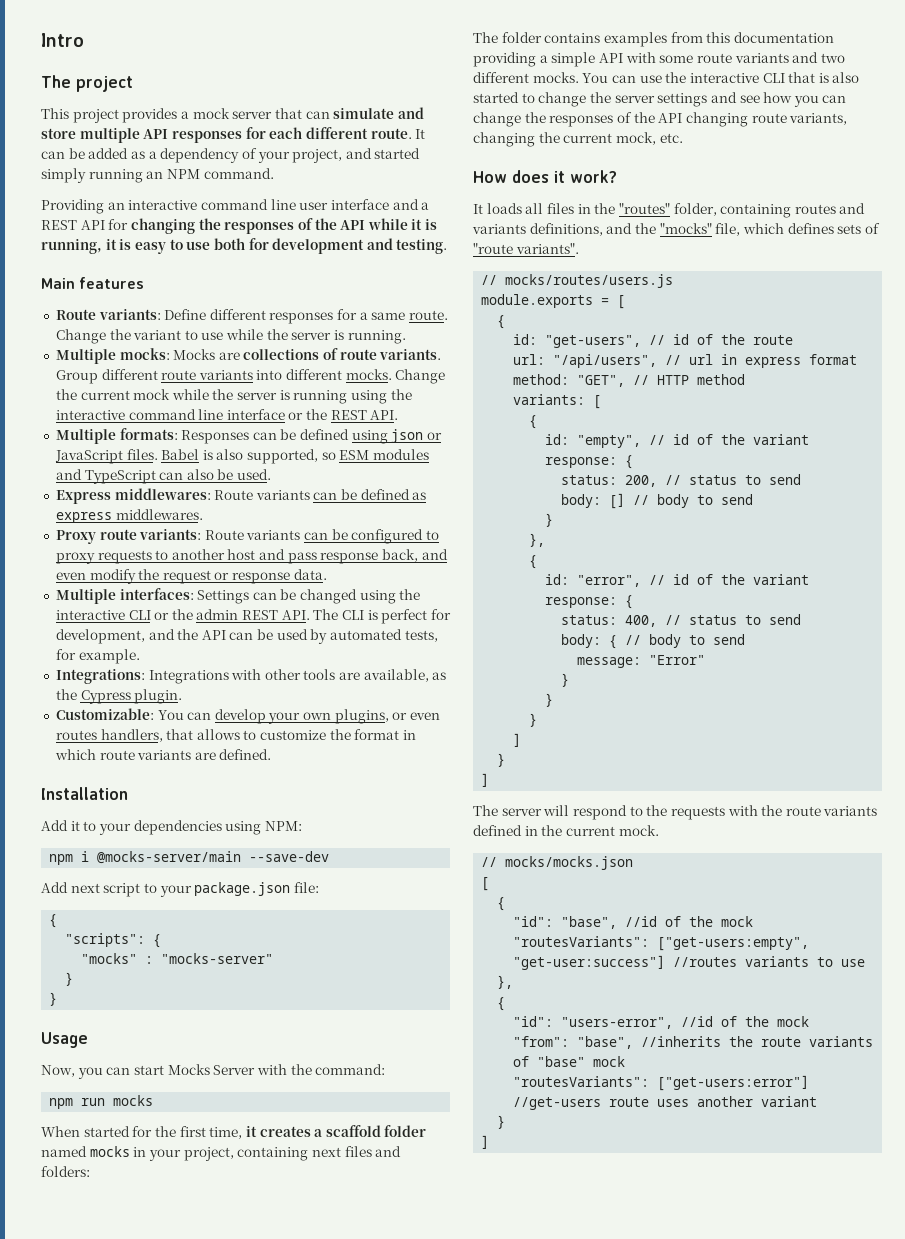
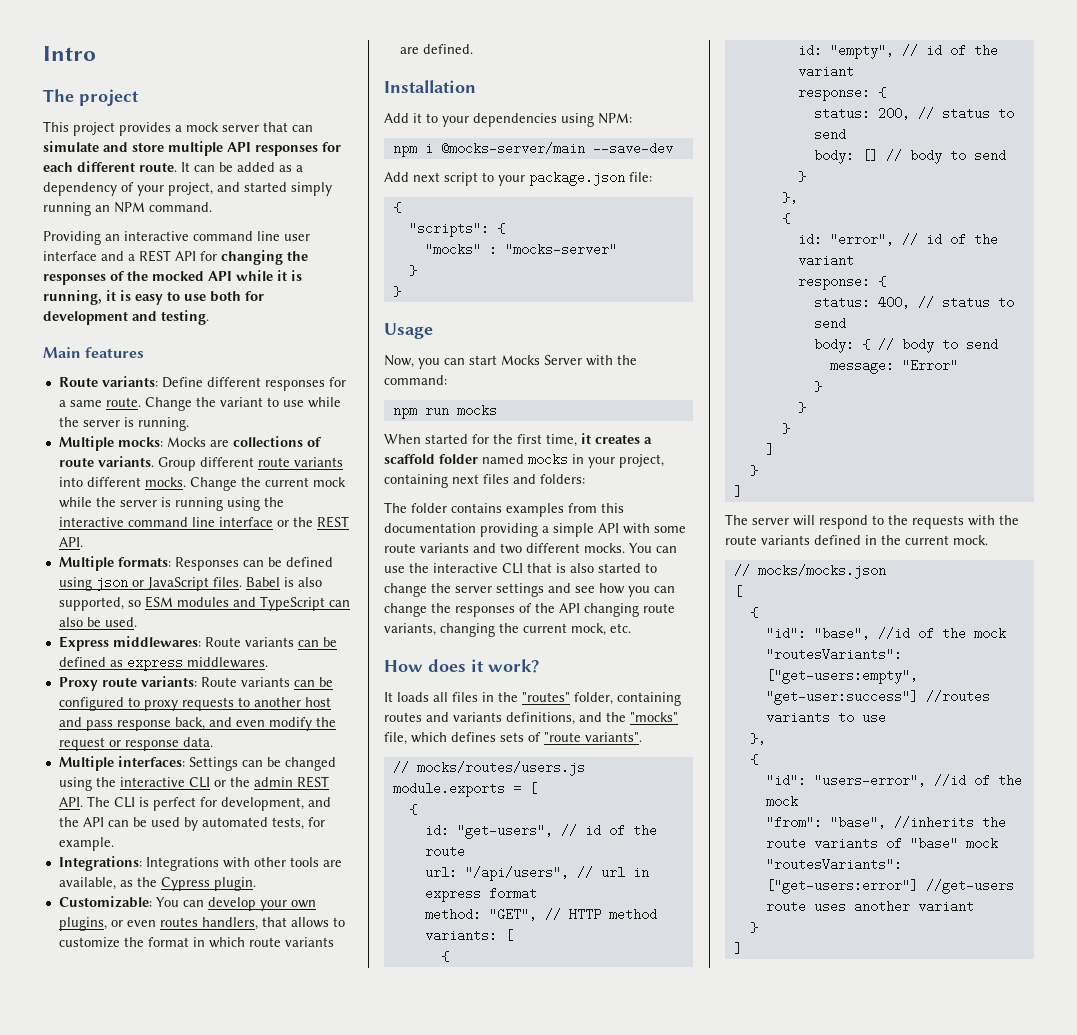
- Providing an interactive command line user interface and a REST API for changing the responses of the API while it is running, it is easy to use both for development and testing.
+ Providing an interactive command line user interface and a REST API for changing the responses of the mocked API while it is running, it is easy to use both for development and testing.

